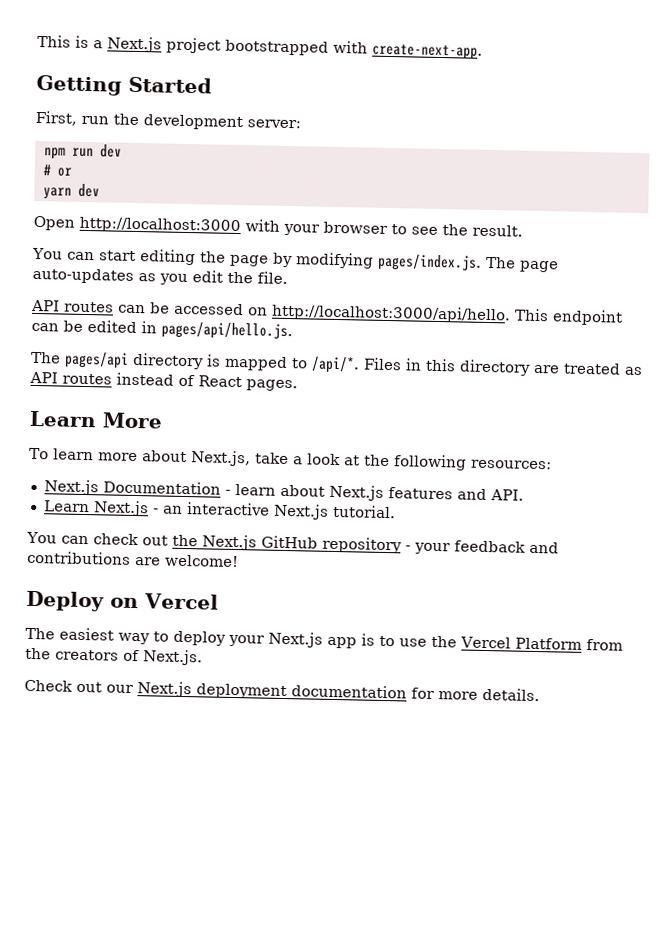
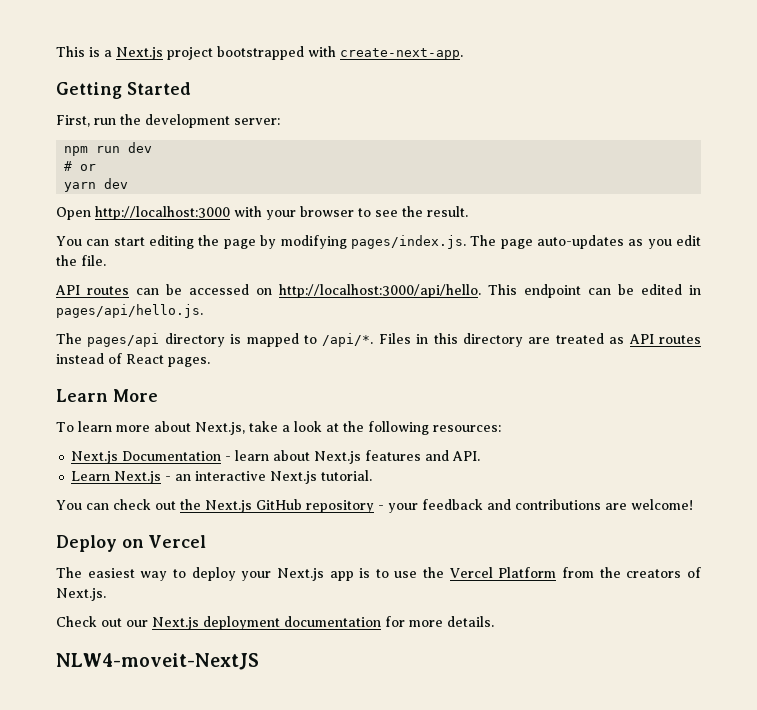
+ NLW4-moveit-NextJS

